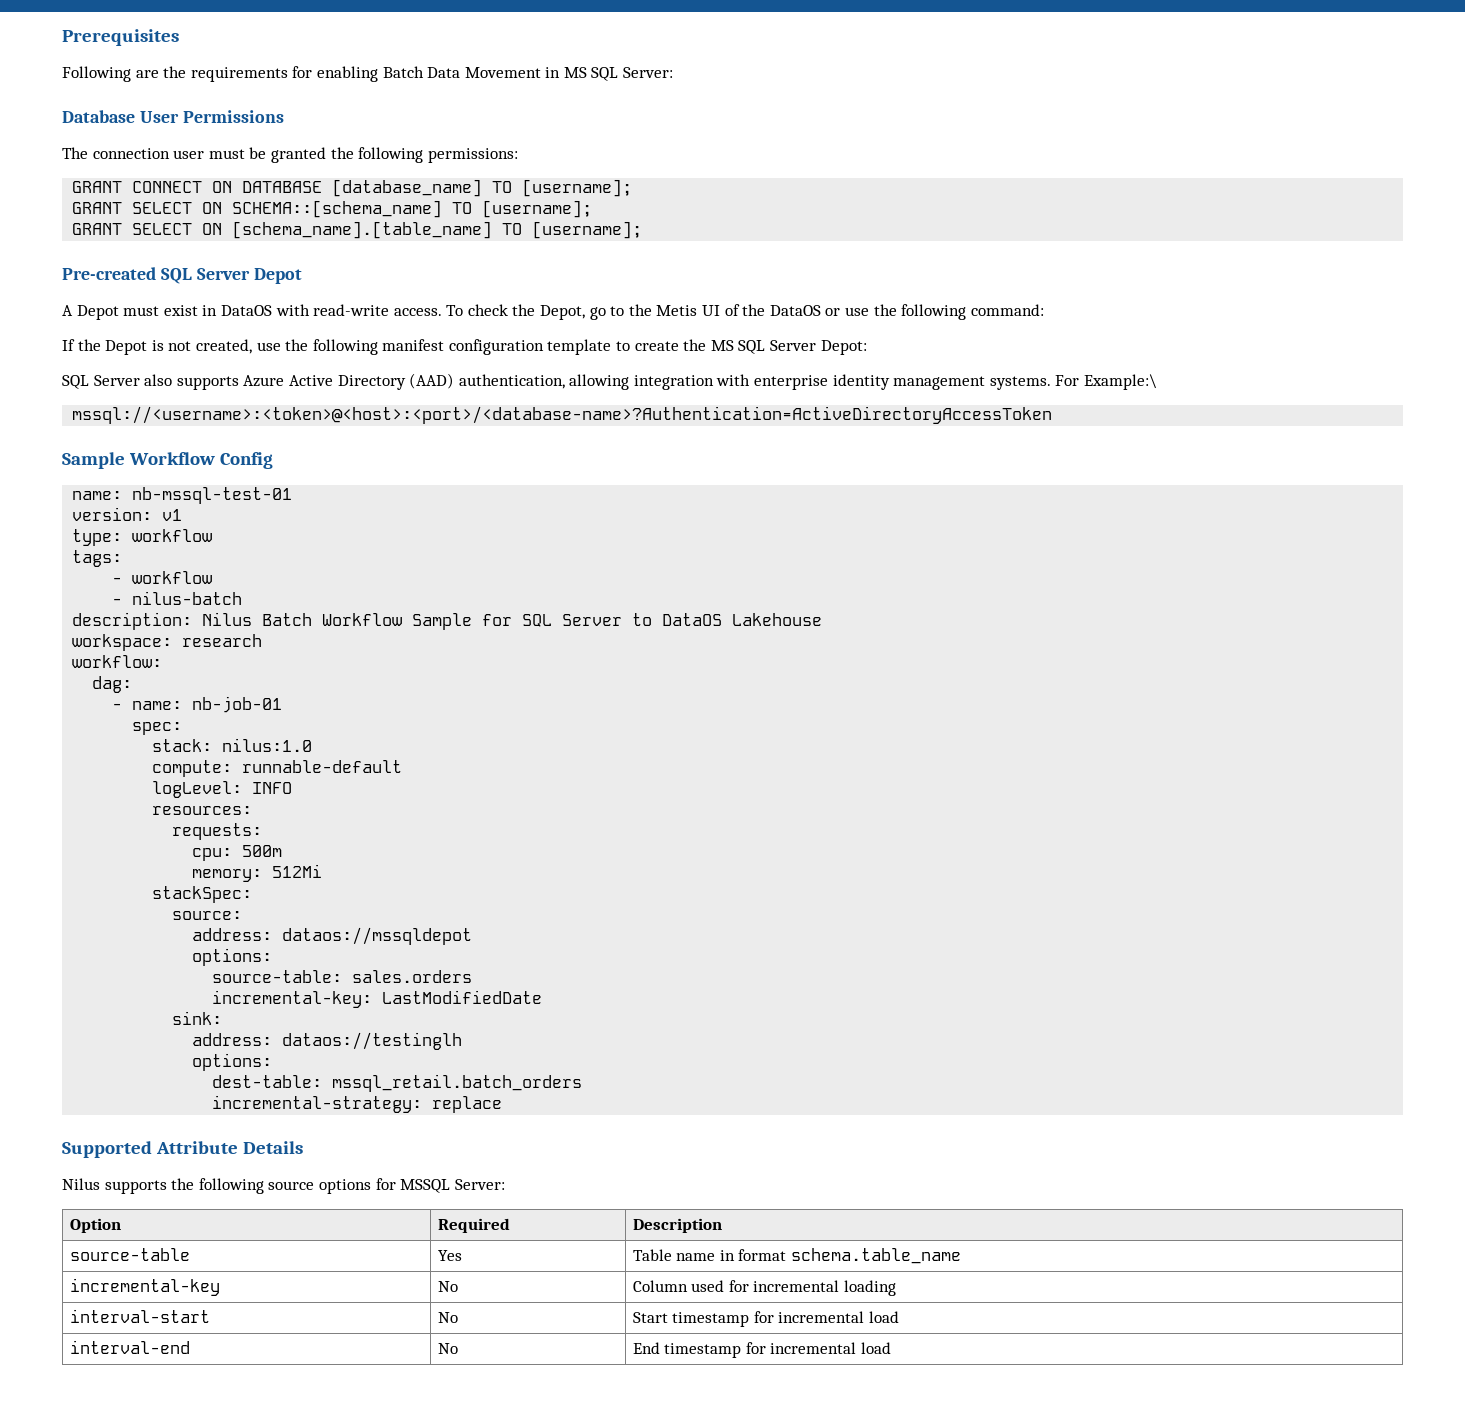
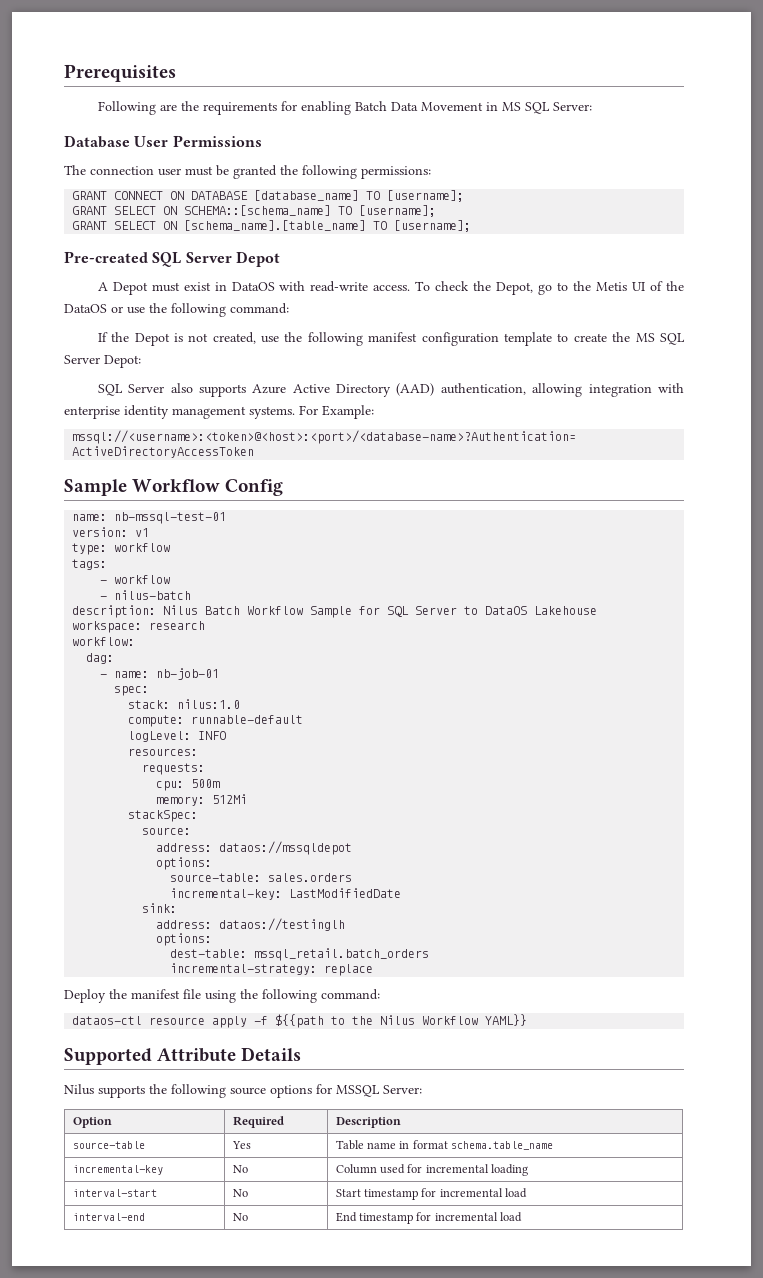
- For Example:\
+ For Example:
+ Deploy the manifest file using the following command:
+ dataos-ctl resource apply -f ${{path to the Nilus Workflow YAML}}

